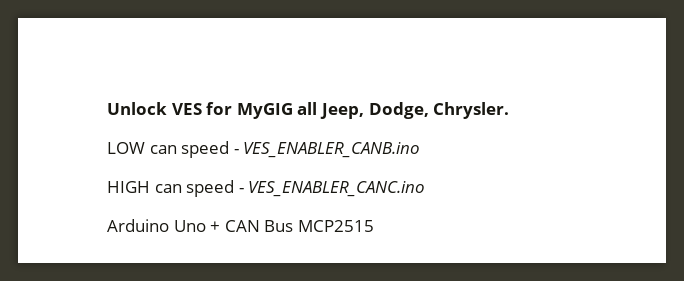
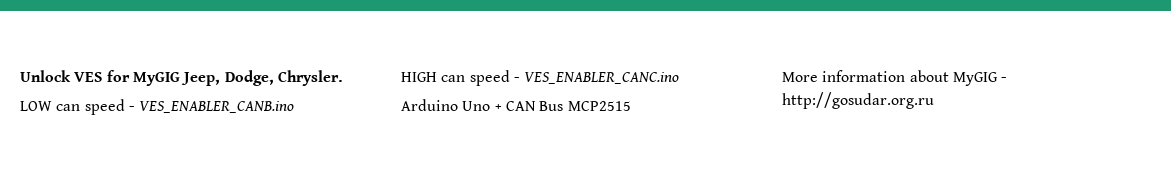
- Unlock VES for MyGIG all Jeep, Dodge, Chrysler.
+ Unlock VES for MyGIG Jeep, Dodge, Chrysler.
+ More information about MyGIG - http://gosudar.org.ru

